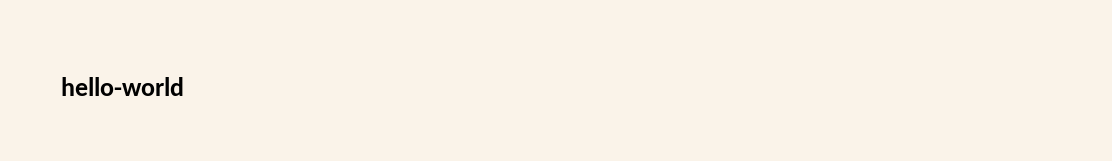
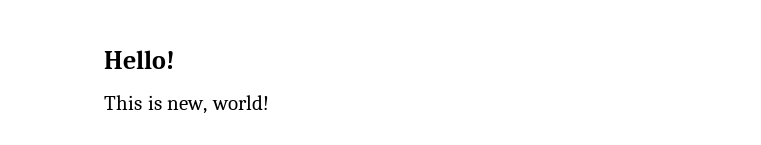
- hello-world
+ Hello!
+ This is new, world!

